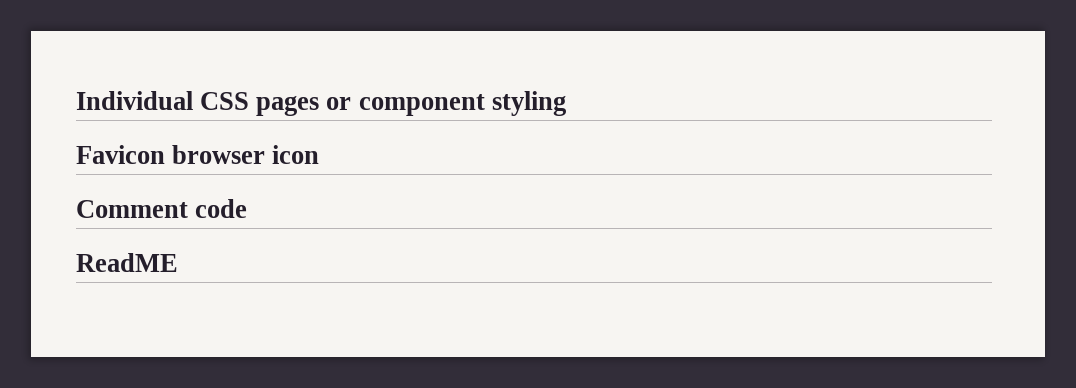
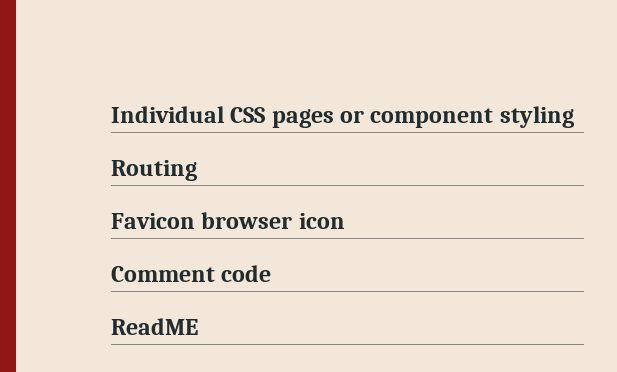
+ Routing

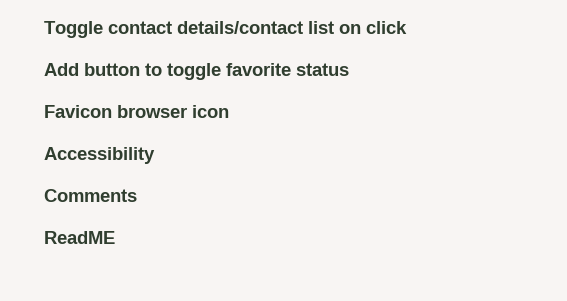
- Individual CSS pages or component styling
- Routing
+ Toggle contact details/contact list on click
+ Add button to toggle favorite status
- Comment code
+ Accessibility
+ Comments

